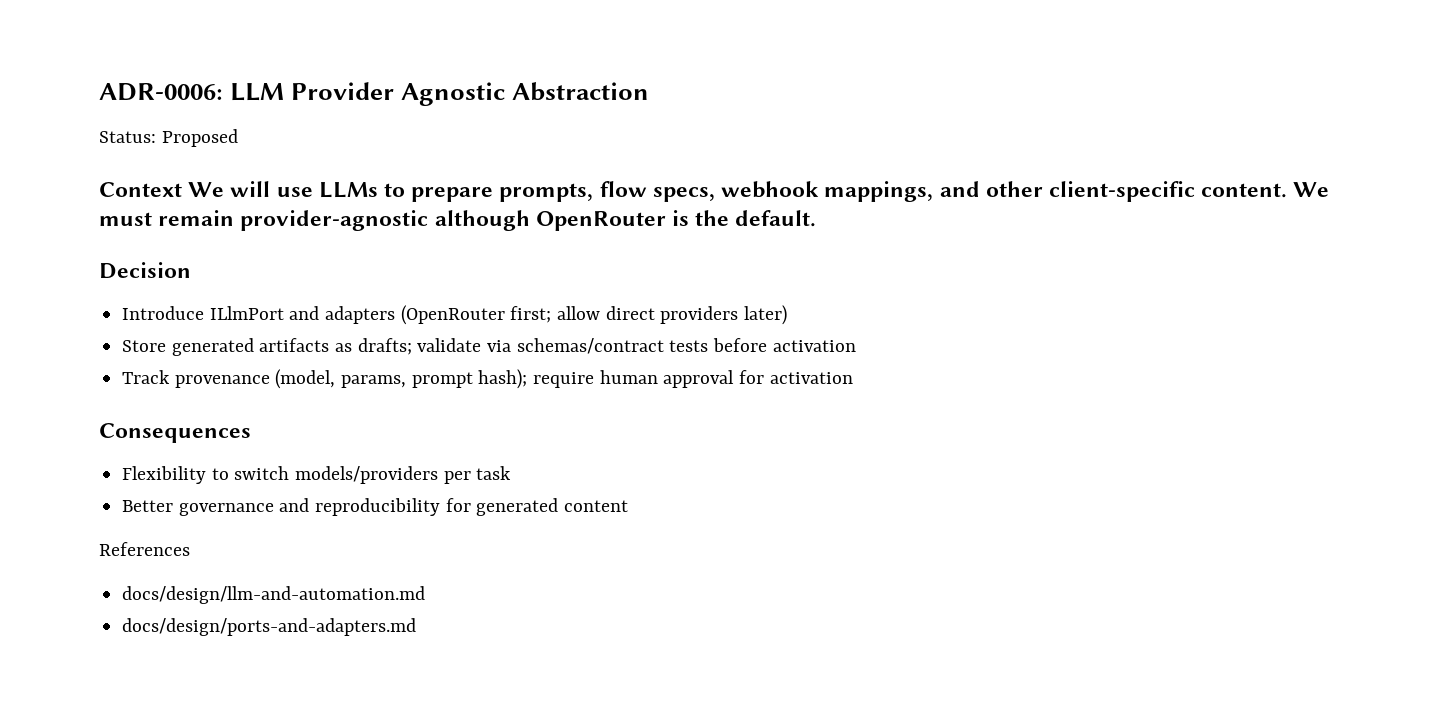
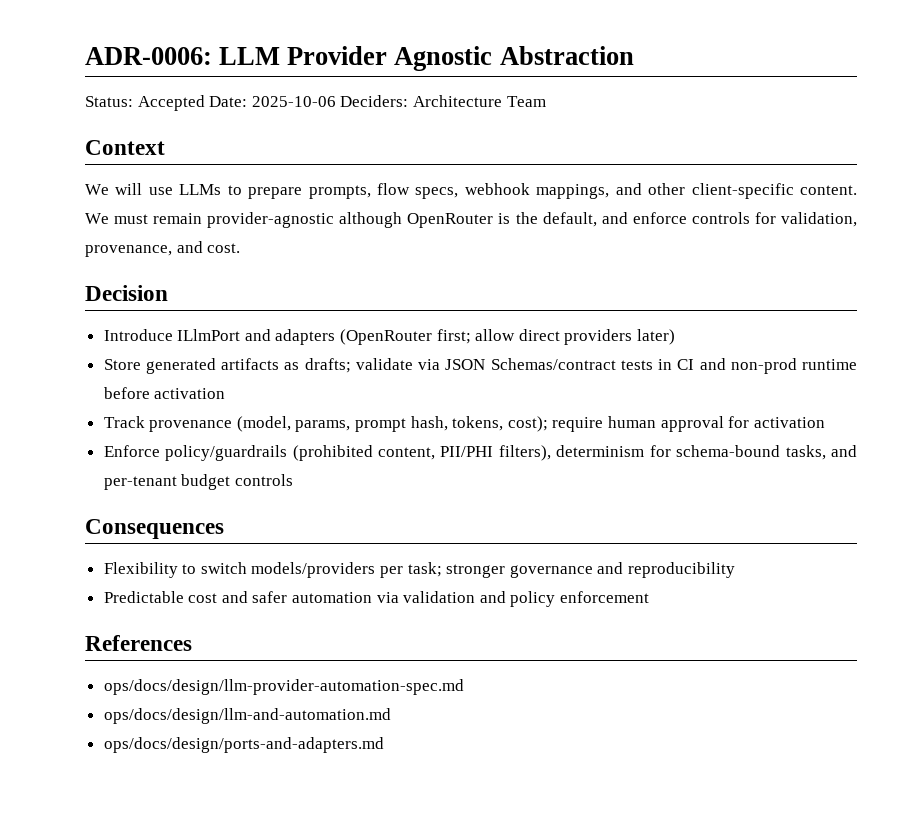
- Status: Proposed
+ Status: Accepted Date: 2025-10-06 Deciders: Architecture Team
- Context We will use LLMs to prepare prompts, flow specs, webhook mappings, and other client-specific content.
+ Context
+ We will use LLMs to prepare prompts, flow specs, webhook mappings, and other client-specific content.
- We must remain provider-agnostic although OpenRouter is the default.
+ We must remain provider-agnostic although OpenRouter is the default, and enforce controls for validation, provenance, and cost.
- Store generated artifacts as drafts; validate via schemas/contract tests before activation
+ Store generated artifacts as drafts; validate via JSON Schemas/contract tests in CI and non-prod runtime before activation
- Track provenance (model, params, prompt hash); require human approval for activation
+ Track provenance (model, params, prompt hash, tokens, cost); require human approval for activation
+ Enforce policy/guardrails (prohibited content, PII/PHI filters), determinism for schema-bound tasks, and per-tenant budget controls
- Flexibility to switch models/providers per task
- Better governance and reproducibility for generated content
+ Flexibility to switch models/providers per task; stronger governance and reproducibility
+ Predictable cost and safer automation via validation and policy enforcement
  References
- docs/design/llm-and-automation.md
- docs/design/ports-and-adapters.md
+ ops/docs/design/llm-provider-automation-spec.md
+ ops/docs/design/llm-and-automation.md
+ ops/docs/design/ports-and-adapters.md

